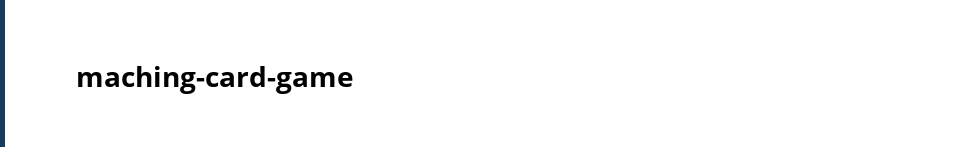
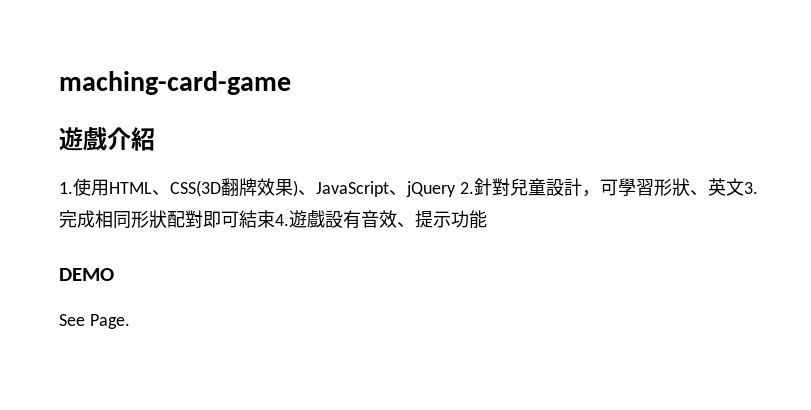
+ 遊戲介紹
+ 1.使用HTML、CSS(3D翻牌效果)、JavaScript、jQuery 2.針對兒童設計，可學習形狀、英文3.完成相同形狀配對即可結束4.遊戲設有音效、提示功能
+ DEMO
+ See Page.

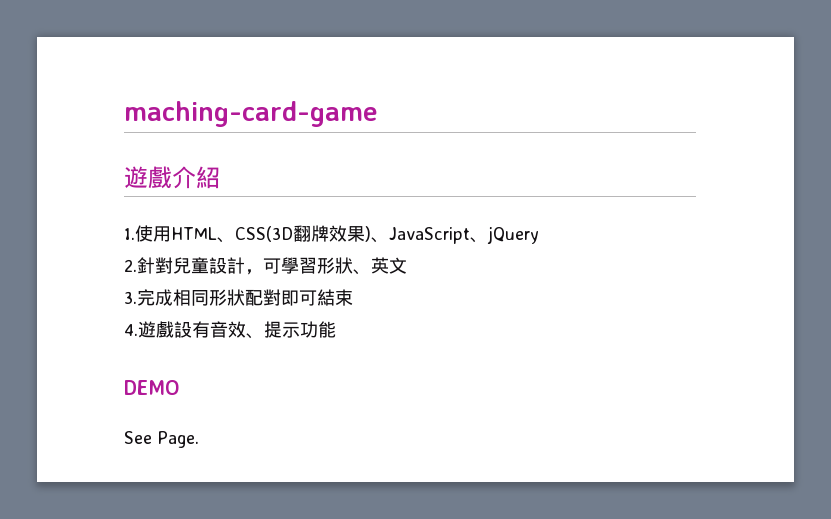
- 1.使用HTML、CSS(3D翻牌效果)、JavaScript、jQuery 2.針對兒童設計，可學習形狀、英文3.完成相同形狀配對即可結束4.遊戲設有音效、提示功能
+ 1.使用HTML、CSS(3D翻牌效果)、JavaScript、jQuery
+ 2.針對兒童設計，可學習形狀、英文
+ 3.完成相同形狀配對即可結束
+ 4.遊戲設有音效、提示功能

